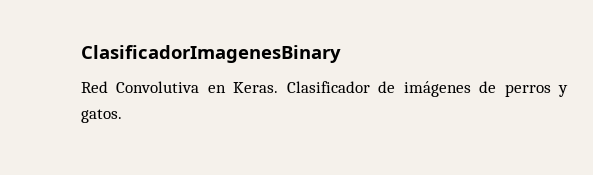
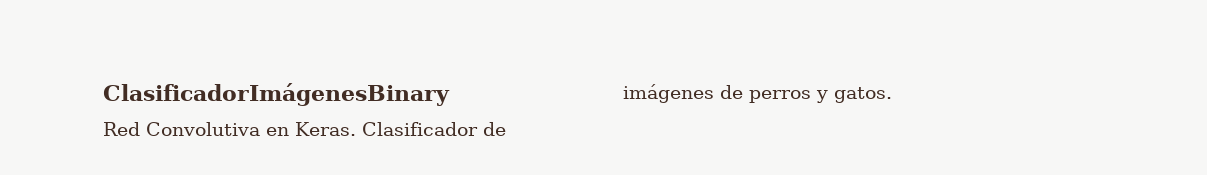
- ClasificadorImagenesBinary
+ ClasificadorImágenesBinary

